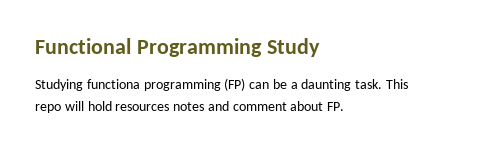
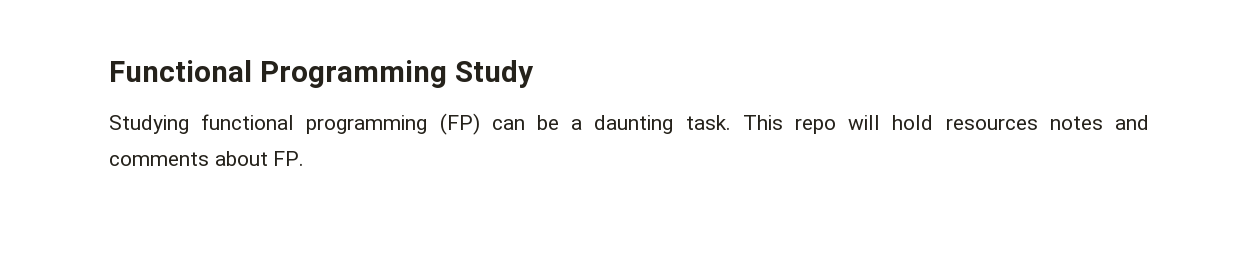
- Studying functiona programming (FP) can be a daunting task.
+ Studying functional programming (FP) can be a daunting task.
- This repo will hold resources notes and comment about FP.
+ This repo will hold resources notes and comments about FP.

